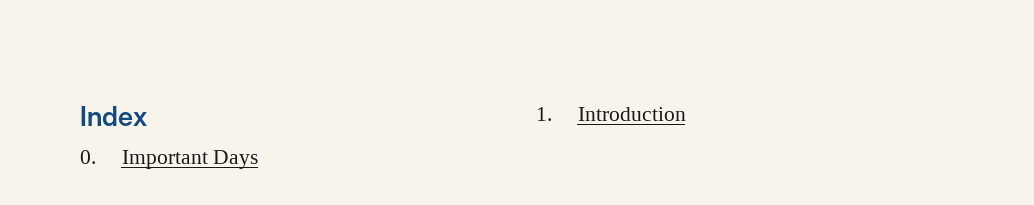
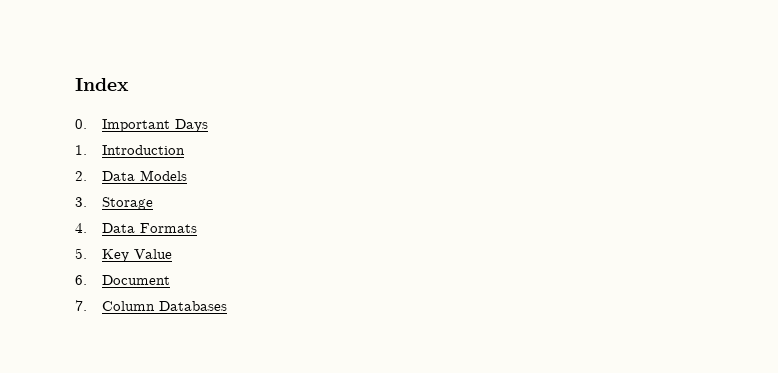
+ 2. Data Models
+ 3. Storage
+ 4. Data Formats
+ 5. Key Value
+ 6. Document
+ 7. Column Databases

